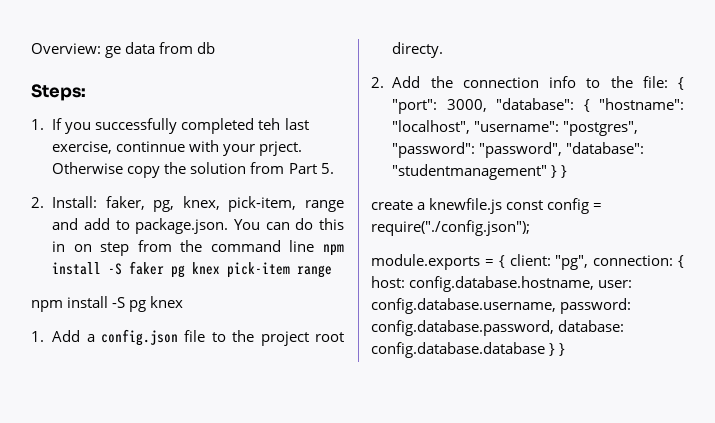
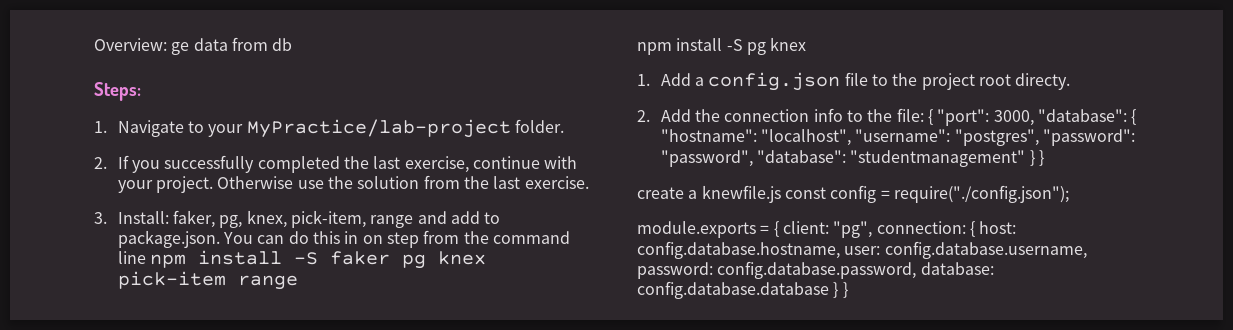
- 1. If you successfully completed teh last exercise, continnue with your prject. Otherwise copy the solution from Part 5.
- 2. Install: faker, pg, knex, pick-item, range and add to package.json. You can do this in on step from the command line npm install -S faker pg knex pick-item range
+ 1. Navigate to your MyPractice/lab-project folder.
+ 2. If you successfully completed the last exercise, continue with your project. Otherwise use the solution from the last exercise.
+ 3. Install: faker, pg, knex, pick-item, range and add to package.json. You can do this in on step from the command line npm install -S faker pg knex pick-item range

